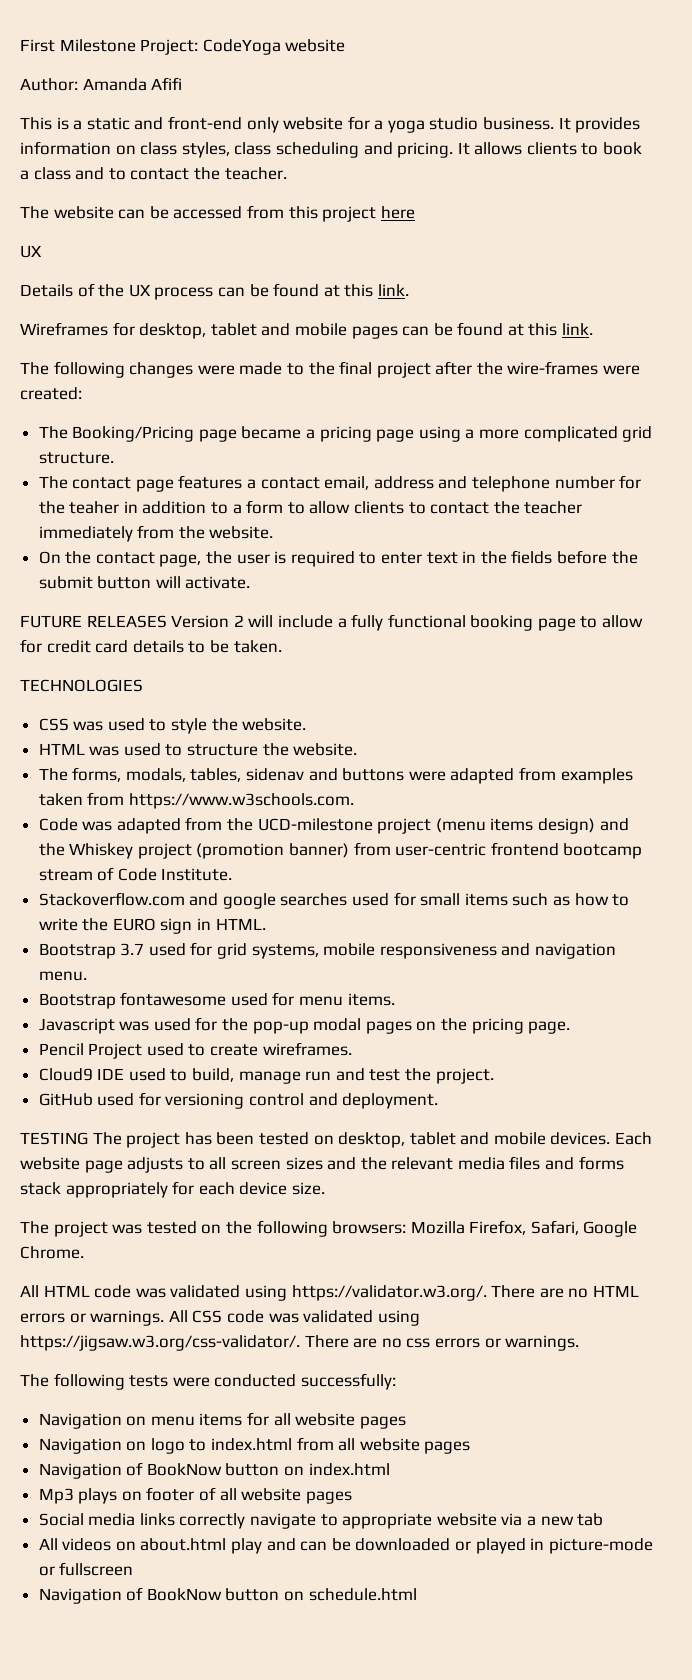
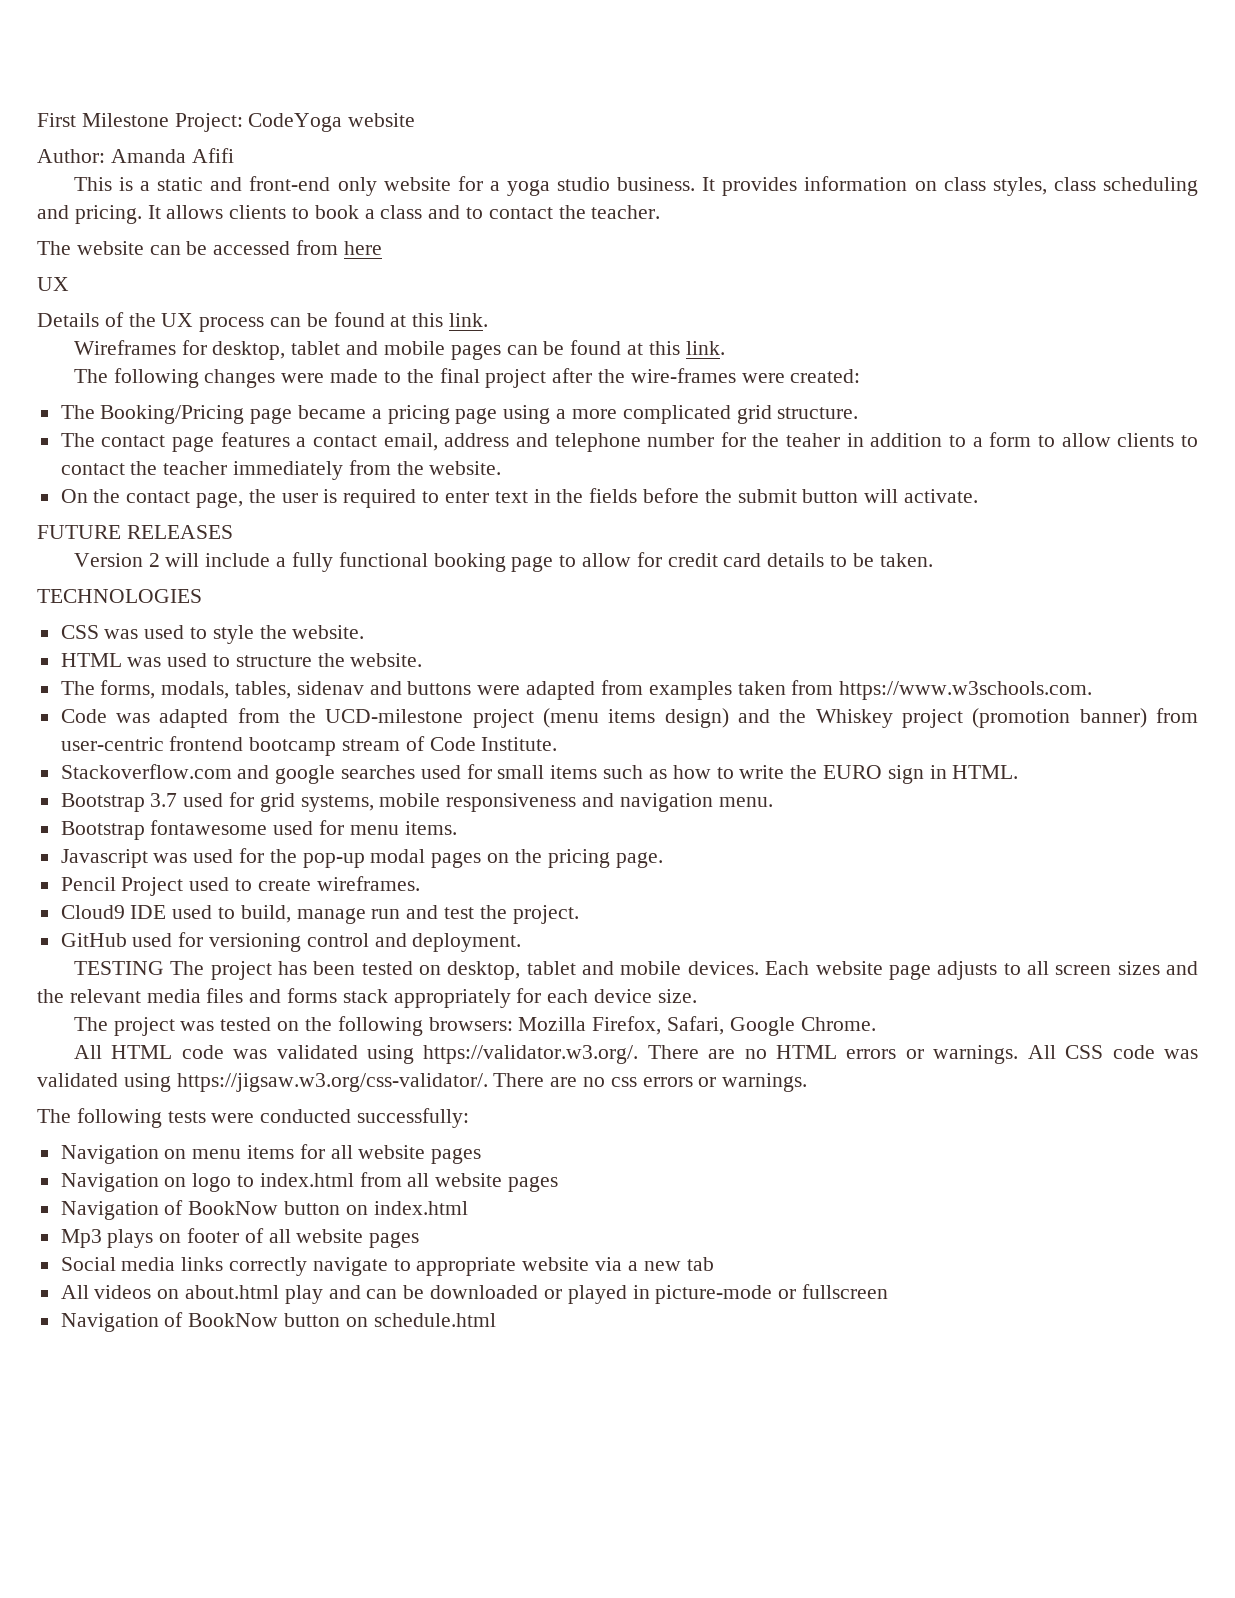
- The website can be accessed from this project here
+ The website can be accessed from here
- FUTURE RELEASES Version 2 will include a fully functional booking page to allow for credit card details to be taken.
+ FUTURE RELEASES
+ Version 2 will include a fully functional booking page to allow for credit card details to be taken.

